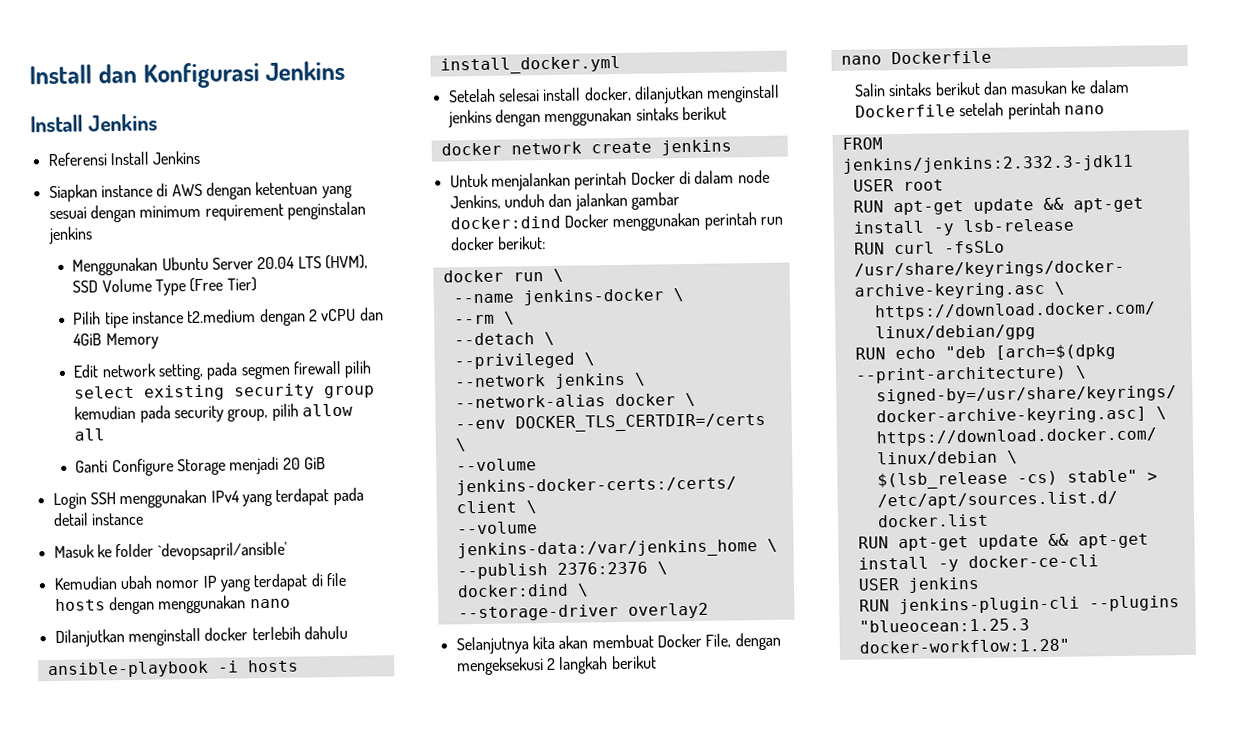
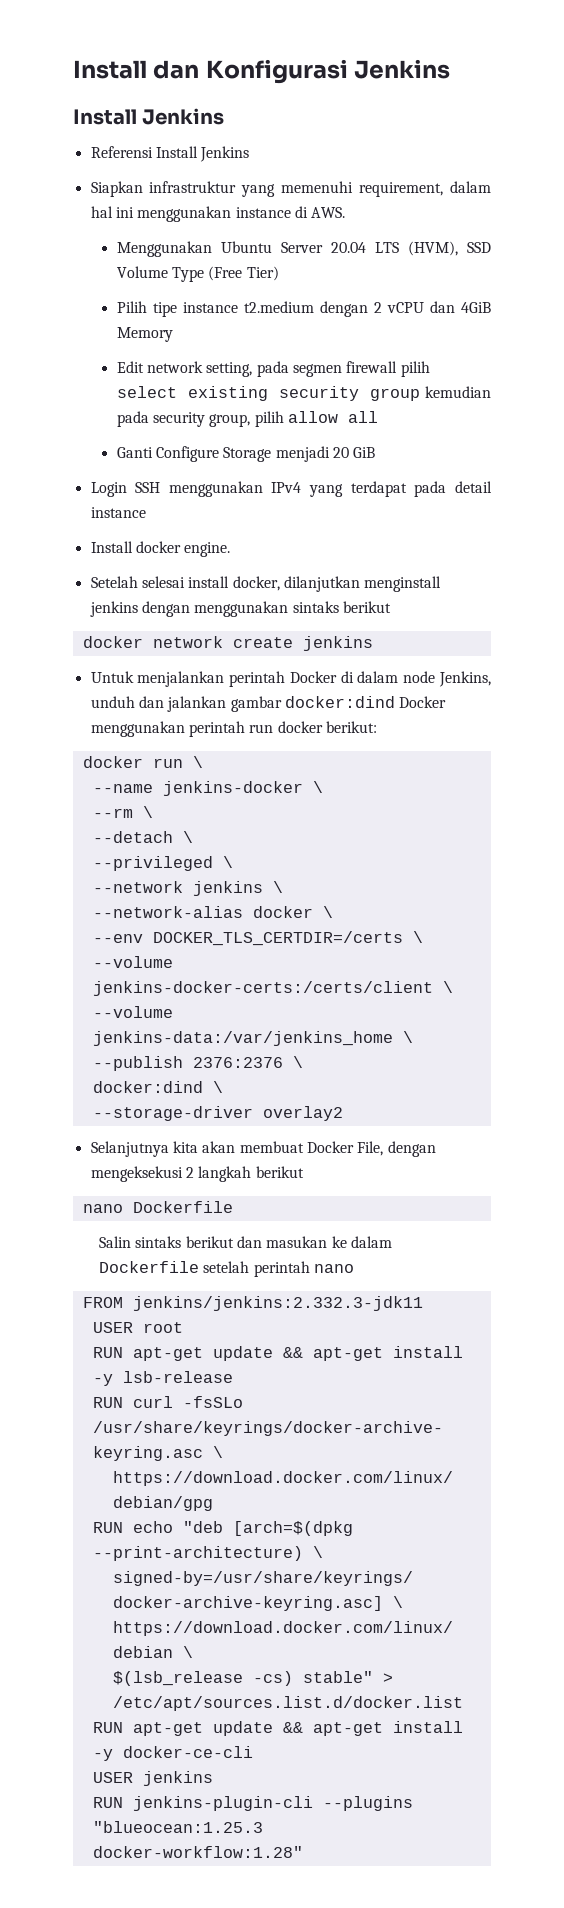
- Siapkan instance di AWS dengan ketentuan yang sesuai dengan minimum requirement penginstalan jenkins
+ Siapkan infrastruktur yang memenuhi requirement, dalam hal ini menggunakan instance di AWS.
- Masuk ke folder `devopsapril/ansible'
- Kemudian ubah nomor IP yang terdapat di file hosts dengan menggunakan nano
- Dilanjutkan menginstall docker terlebih dahulu
- ansible-playbook -i hosts install_docker.yml
+ Install docker engine.

